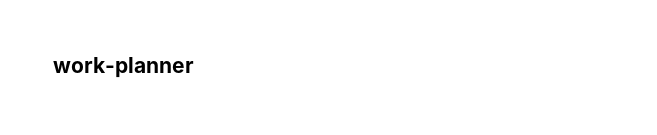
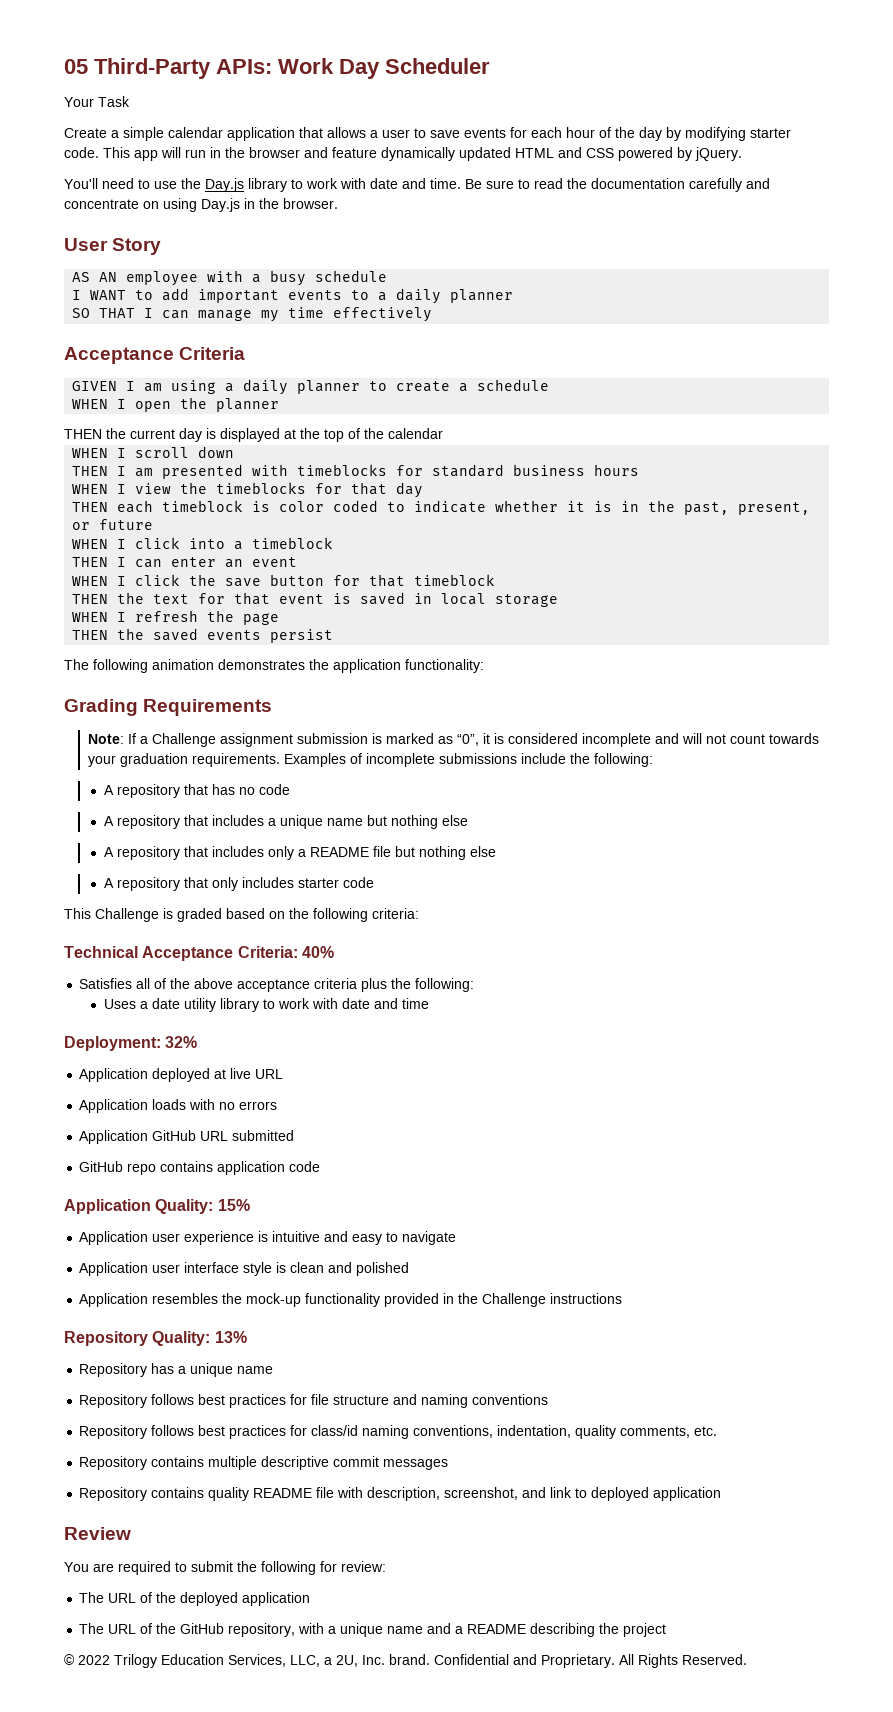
- work-planner
+ 05 Third-Party APIs: Work Day Scheduler
+ Your Task
+ Create a simple calendar application that allows a user to save events for each hour of the day by modifying starter code. This app will run in the browser and feature dynamically updated HTML and CSS powered by jQuery.
+ You'll need to use the Day.js library to work with date and time. Be sure to read the documentation carefully and concentrate on using Day.js in the browser.
+ User Story
+ AS AN employee with a busy schedule
+ I WANT to add important events to a daily planner
+ SO THAT I can manage my time effectively
+ Acceptance Criteria
+ GIVEN I am using a daily planner to create a schedule
+ WHEN I open the planner
+ THEN the current day is displayed at the top of the calendar
+ WHEN I scroll down
+ THEN I am presented with timeblocks for standard business hours
+ WHEN I view the timeblocks for that day
+ THEN each timeblock is color coded to indicate whether it is in the past, present, or future
+ WHEN I click into a timeblock
+ THEN I can enter an event
+ WHEN I click the save button for that timeblock
+ THEN the text for that event is saved in local storage
+ WHEN I refresh the page
+ THEN the saved events persist
+ The following animation demonstrates the application functionality:
+ Grading Requirements
+ Note: If a Challenge assignment submission is marked as “0”, it is considered incomplete and will not count towards your graduation requirements. Examples of incomplete submissions include the following:
+ A repository that has no code
+ A repository that includes a unique name but nothing else
+ A repository that includes only a README file but nothing else
+ A repository that only includes starter code
+ This Challenge is graded based on the following criteria:
+ Technical Acceptance Criteria: 40%
+ Satisfies all of the above acceptance criteria plus the following:
+ Uses a date utility library to work with date and time
+ Deployment: 32%
+ Application deployed at live URL
+ Application loads with no errors
+ Application GitHub URL submitted
+ GitHub repo contains application code
+ Application Quality: 15%
+ Application user experience is intuitive and easy to navigate
+ Application user interface style is clean and polished
+ Application resembles the mock-up functionality provided in the Challenge instructions
+ Repository Quality: 13%
+ Repository has a unique name
+ Repository follows best practices for file structure and naming conventions
+ Repository follows best practices for class/id naming conventions, indentation, quality comments, etc.
+ Repository contains multiple descriptive commit messages
+ Repository contains quality README file with description, screenshot, and link to deployed application
+ Review
+ You are required to submit the following for review:
+ The URL of the deployed application
+ The URL of the GitHub repository, with a unique name and a README describing the project
+ © 2022 Trilogy Education Services, LLC, a 2U, Inc. brand. Confidential and Proprietary. All Rights Reserved.

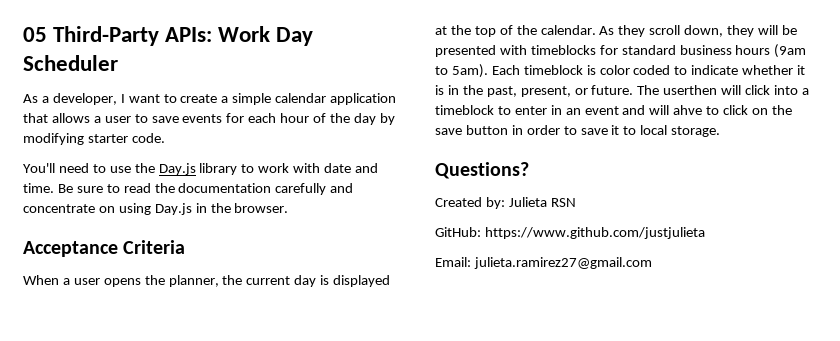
- Your Task
- Create a simple calendar application that allows a user to save events for each hour of the day by modifying starter code. This app will run in the browser and feature dynamically updated HTML and CSS powered by jQuery.
+ As a developer, I want to create a simple calendar application that allows a user to save events for each hour of the day by modifying starter code.
- User Story
- AS AN employee with a busy schedule
- I WANT to add important events to a daily planner
- SO THAT I can manage my time effectively
  Acceptance Criteria
- GIVEN I am using a daily planner to create a schedule
- WHEN I open the planner
- THEN the current day is displayed at the top of the calendar
- WHEN I scroll down
- THEN I am presented with timeblocks for standard business hours
- WHEN I view the timeblocks for that day
- THEN each timeblock is color coded to indicate whether it is in the past, present, or future
- WHEN I click into a timeblock
- THEN I can enter an event
- WHEN I click the save button for that timeblock
- THEN the text for that event is saved in local storage
- WHEN I refresh the page
- THEN the saved events persist
- The following animation demonstrates the application functionality:
- Grading Requirements
- Note: If a Challenge assignment submission is marked as “0”, it is considered incomplete and will not count towards your graduation requirements. Examples of incomplete submissions include the following:
- A repository that has no code
- A repository that includes a unique name but nothing else
- A repository that includes only a README file but nothing else
- A repository that only includes starter code
- This Challenge is graded based on the following criteria:
- Technical Acceptance Criteria: 40%
- Satisfies all of the above acceptance criteria plus the following:
- Uses a date utility library to work with date and time
- Deployment: 32%
- Application deployed at live URL
- Application loads with no errors
- Application GitHub URL submitted
- GitHub repo contains application code
- Application Quality: 15%
- Application user experience is intuitive and easy to navigate
- Application user interface style is clean and polished
- Application resembles the mock-up functionality provided in the Challenge instructions
- Repository Quality: 13%
- Repository has a unique name
- Repository follows best practices for file structure and naming conventions
- Repository follows best practices for class/id naming conventions, indentation, quality comments, etc.
- Repository contains multiple descriptive commit messages
- Repository contains quality README file with description, screenshot, and link to deployed application
- Review
- You are required to submit the following for review:
- The URL of the deployed application
- The URL of the GitHub repository, with a unique name and a README describing the project
- © 2022 Trilogy Education Services, LLC, a 2U, Inc. brand. Confidential and Proprietary. All Rights Reserved.
+ When a user opens the planner, the current day is displayed at the top of the calendar. As they scroll down, they will be presented with timeblocks for standard business hours (9am to 5am). Each timeblock is color coded to indicate whether it is in the past, present, or future. The userthen will click into a timeblock to enter in an event and will ahve to click on the save button in order to save it to local storage.
+ Questions?
+ Created by: Julieta RSN
+ GitHub: https://www.github.com/justjulieta
+ Email: julieta.ramirez27@gmail.com

